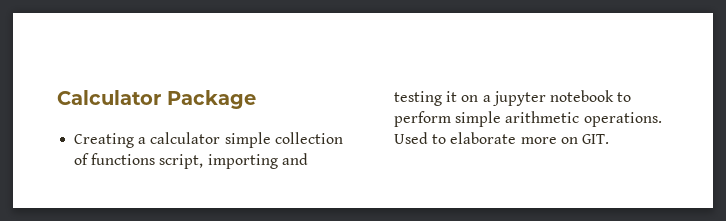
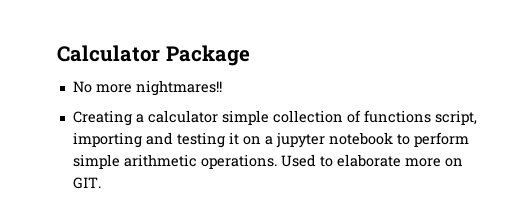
+ No more nightmares!!

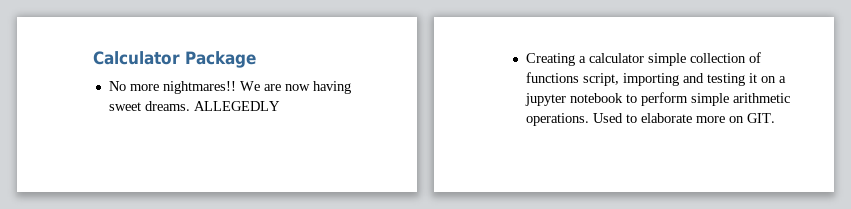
+ We are now having sweet dreams. ALLEGEDLY

